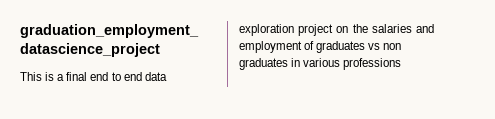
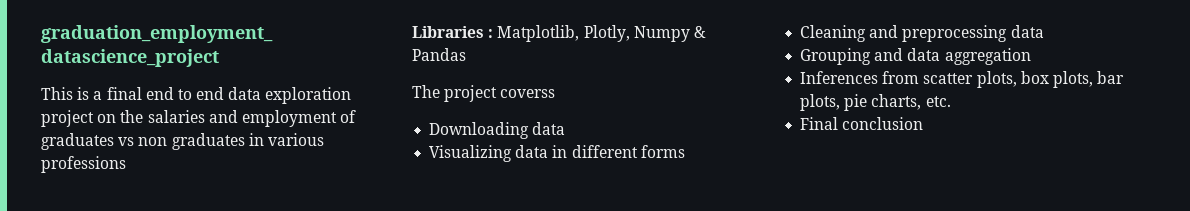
+ Libraries : Matplotlib, Plotly, Numpy & Pandas
+ The project coverss
+ Downloading data
+ Visualizing data in different forms
+ Cleaning and preprocessing data
+ Grouping and data aggregation
+ Inferences from scatter plots, box plots, bar plots, pie charts, etc.
+ Final conclusion

